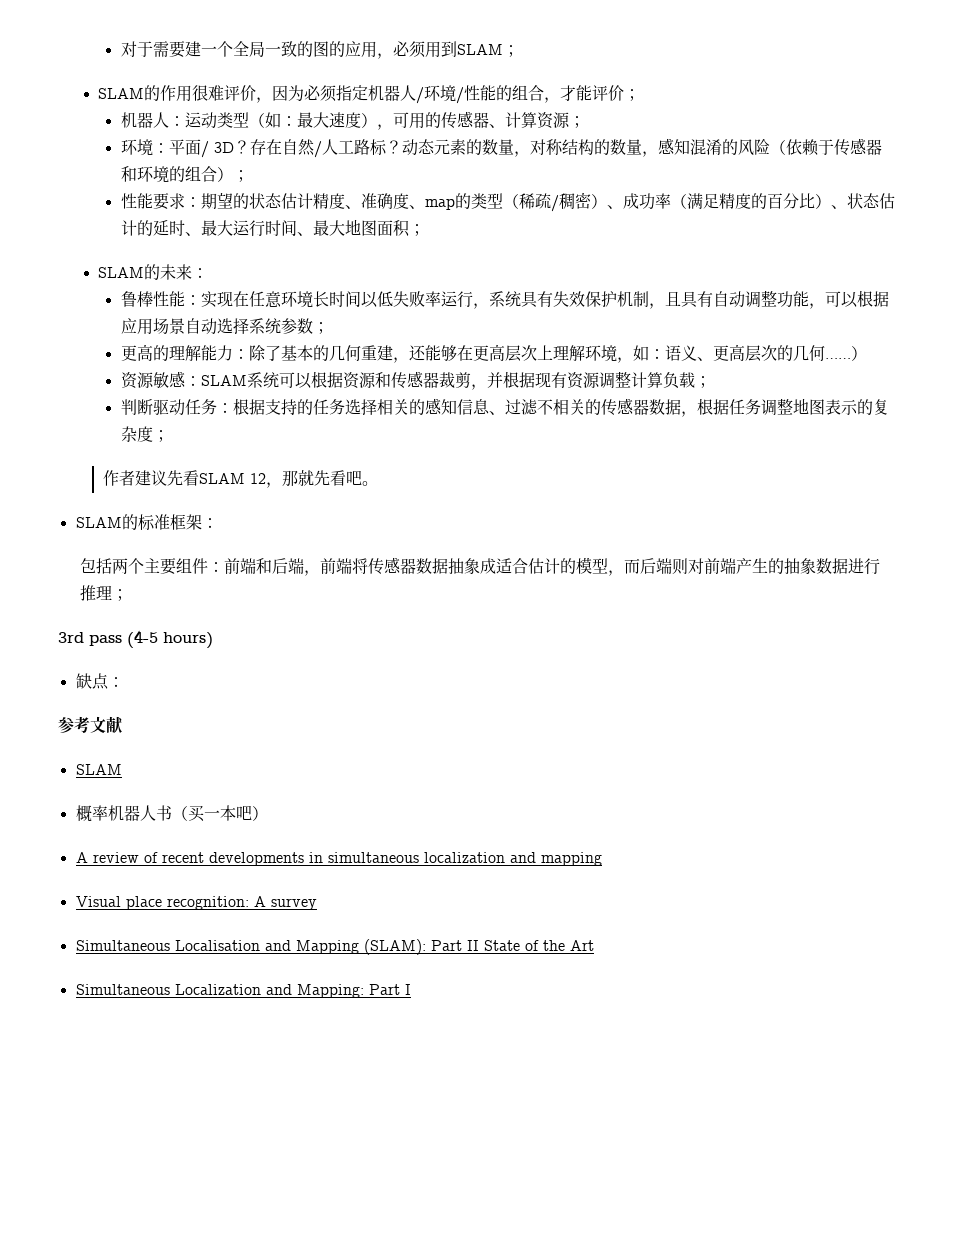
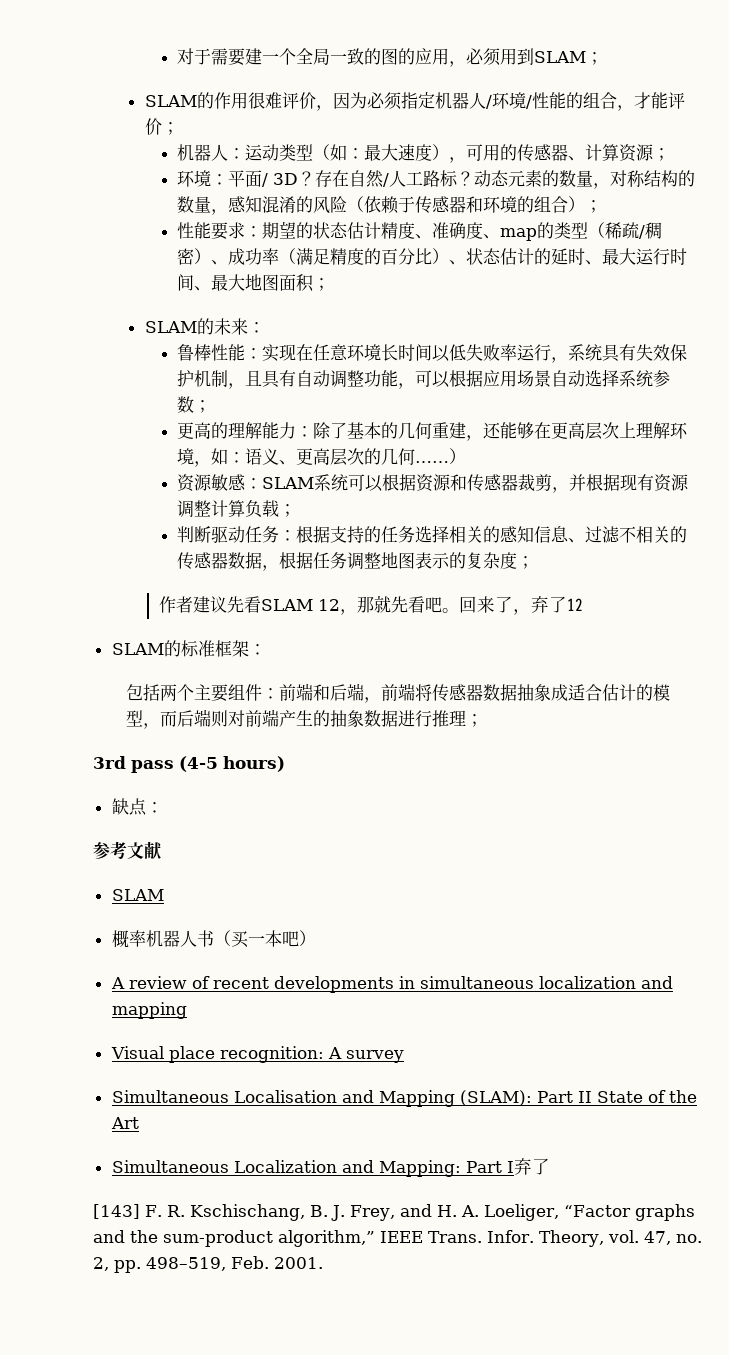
+ 回来了，弃了12
- Simultaneous Localization and Mapping: Part I
+ Simultaneous Localization and Mapping: Part I弃了
+ [143] F. R. Kschischang, B. J. Frey, and H. A. Loeliger, “Factor graphs and the sum-product algorithm,” IEEE Trans. Infor. Theory, vol. 47, no. 2, pp. 498–519, Feb. 2001.

